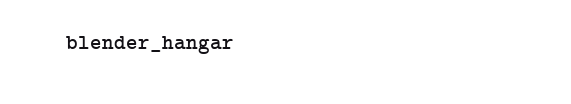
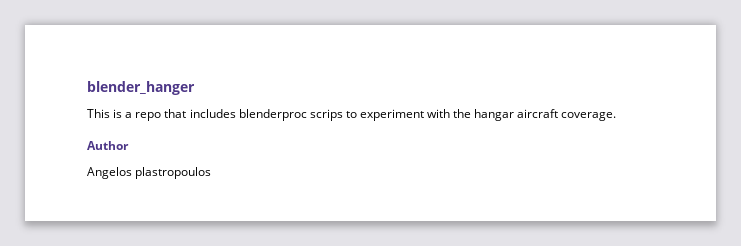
- blender_hangar
+ blender_hanger
+ This is a repo that includes blenderproc scrips to experiment with the hangar aircraft coverage.
+ Author
+ Angelos plastropoulos

